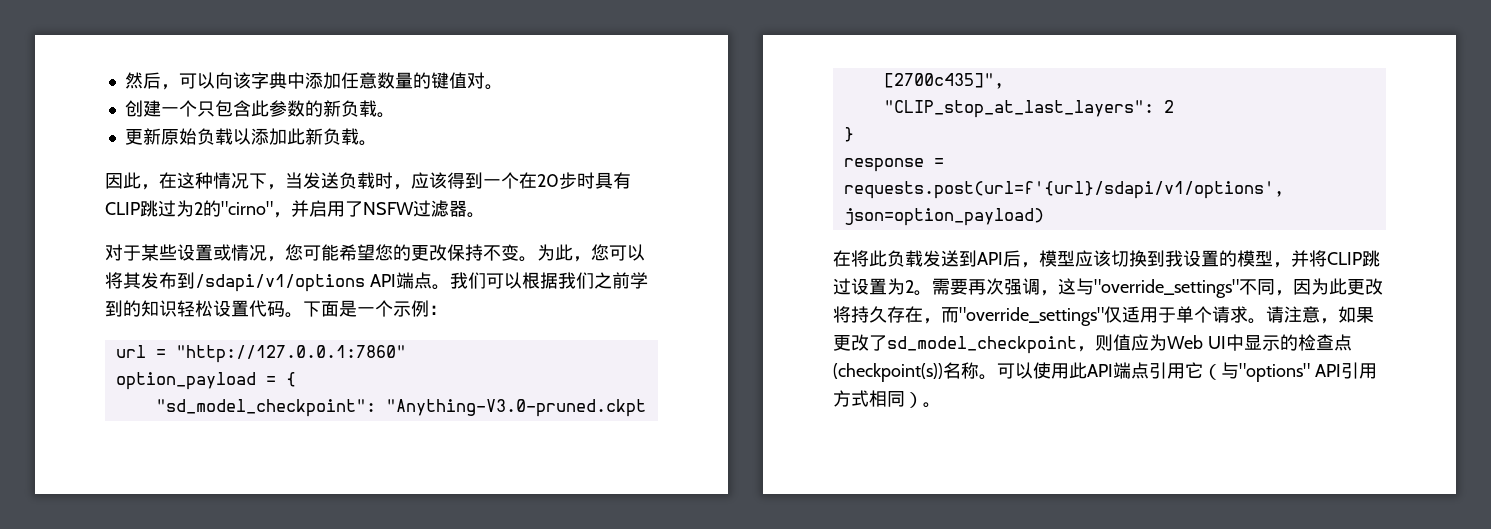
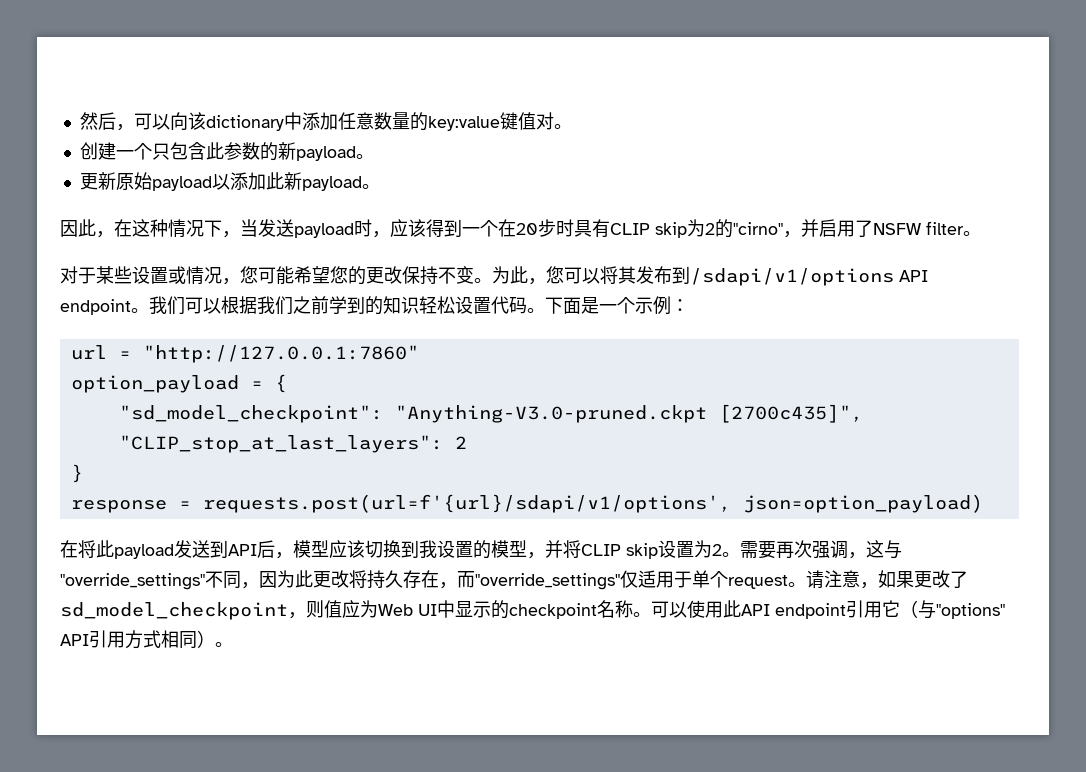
- 然后，可以向该字典中添加任意数量的键值对。
+ 然后，可以向该dictionary中添加任意数量的key:value键值对。
- 创建一个只包含此参数的新负载。
+ 创建一个只包含此参数的新payload。
- 更新原始负载以添加此新负载。
+ 更新原始payload以添加此新payload。
- 因此，在这种情况下，当发送负载时，应该得到一个在20步时具有CLIP跳过为2的"cirno"，并启用了NSFW过滤器。
+ 因此，在这种情况下，当发送payload时，应该得到一个在20步时具有CLIP skip为2的"cirno"，并启用了NSFW filter。
- 为此，您可以将其发布到/sdapi/v1/options API端点。
+ 为此，您可以将其发布到/sdapi/v1/options API endpoint。
- 在将此负载发送到API后，模型应该切换到我设置的模型，并将CLIP跳过设置为2。
+ 在将此payload发送到API后，模型应该切换到我设置的模型，并将CLIP skip设置为2。
- 需要再次强调，这与"override_settings"不同，因为此更改将持久存在，而"override_settings"仅适用于单个请求。
+ 需要再次强调，这与"override_settings"不同，因为此更改将持久存在，而"override_settings"仅适用于单个request。
- 请注意，如果更改了sd_model_checkpoint，则值应为Web UI中显示的检查点(checkpoint(s))名称。
+ 请注意，如果更改了sd_model_checkpoint，则值应为Web UI中显示的checkpoint名称。
- 可以使用此API端点引用它（与"options" API引用方式相同）。
+ 可以使用此API endpoint引用它（与"options" API引用方式相同）。

